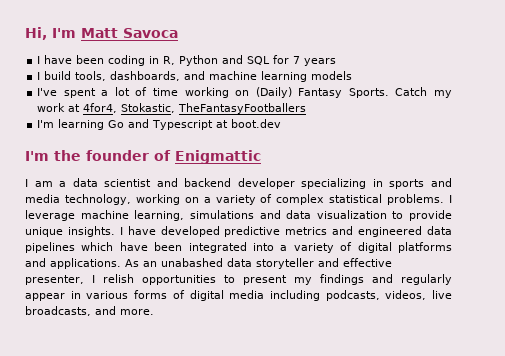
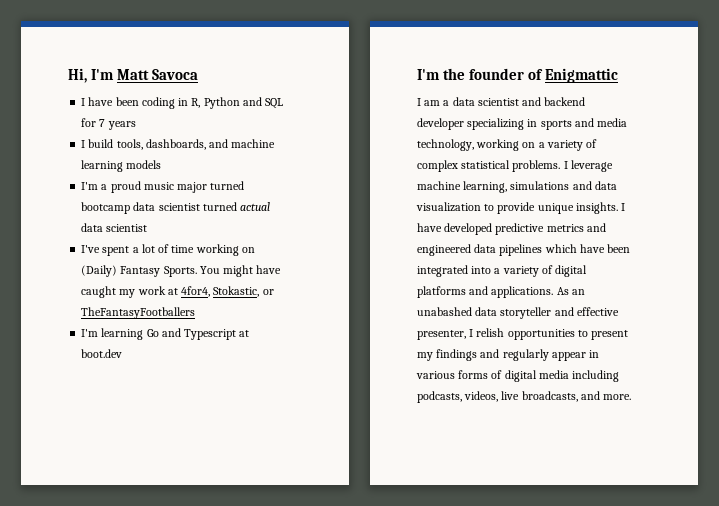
+ I'm a proud music major turned bootcamp data scientist turned actual data scientist
- Catch my work at 4for4, Stokastic, TheFantasyFootballers
+ You might have caught my work at 4for4, Stokastic, or TheFantasyFootballers

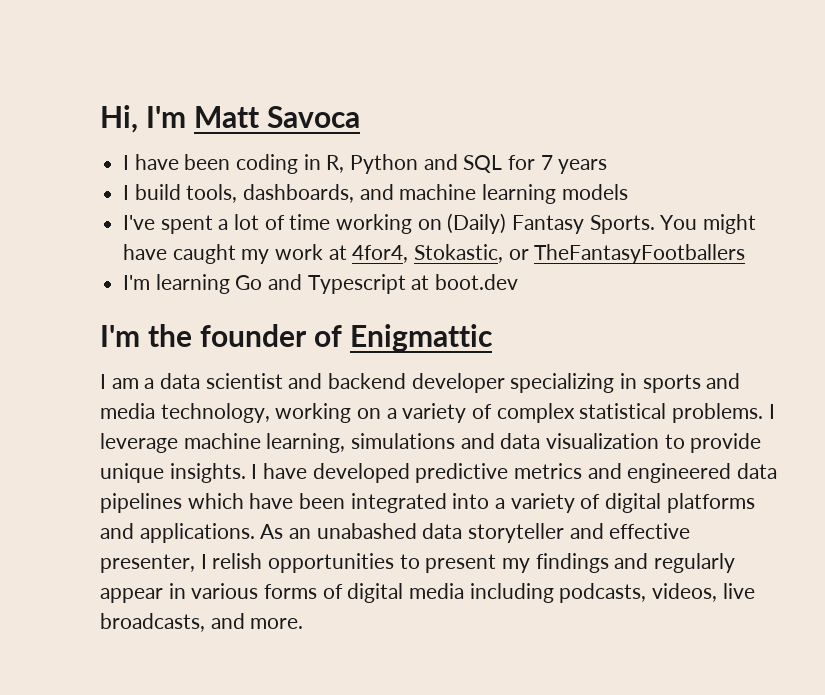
- I'm a proud music major turned bootcamp data scientist turned actual data scientist

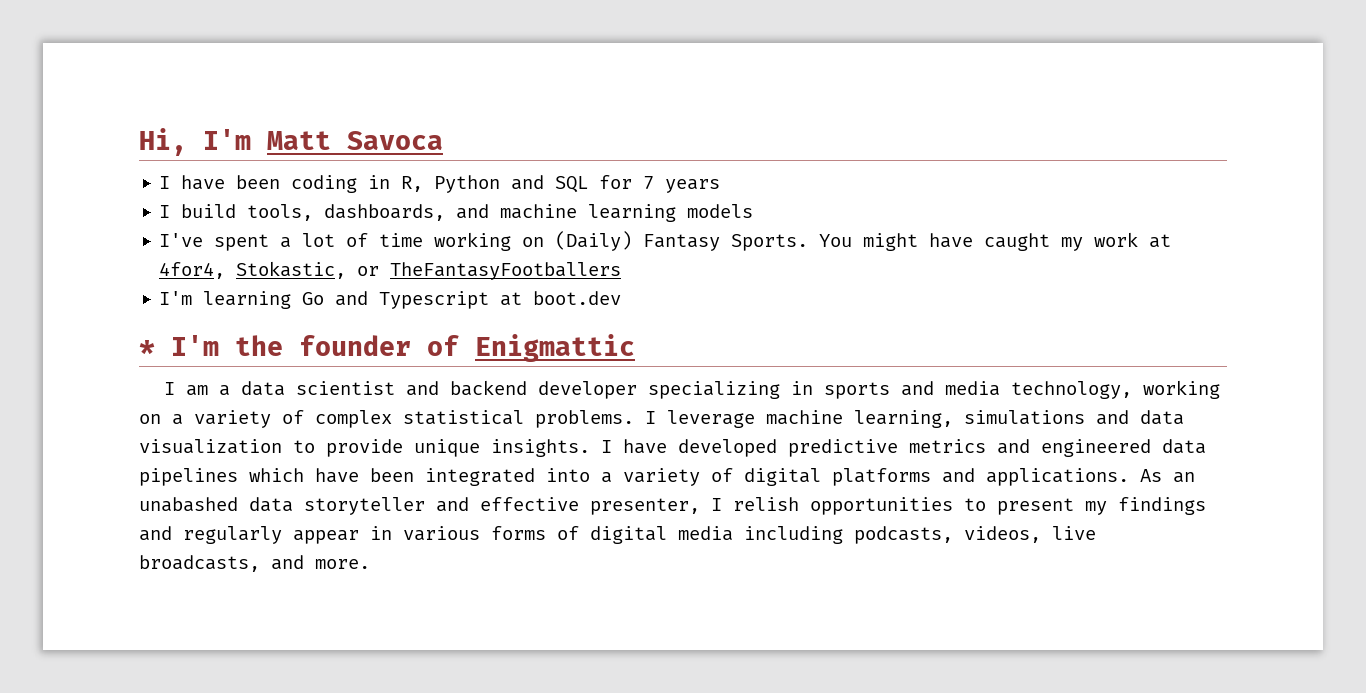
- I'm the founder of Enigmattic
+ * I'm the founder of Enigmattic

